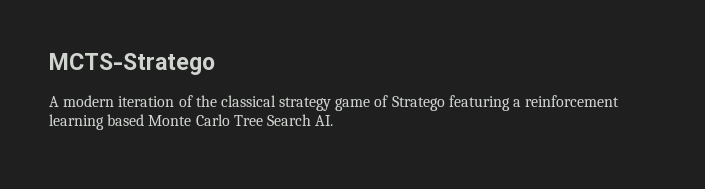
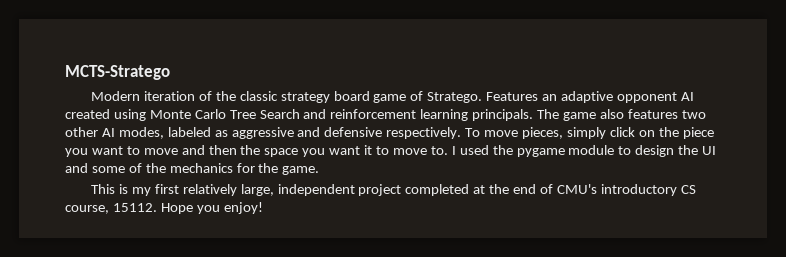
- A modern iteration of the classical strategy game of Stratego featuring a reinforcement learning based Monte Carlo Tree Search AI.
+ Modern iteration of the classic strategy board game of Stratego. Features an adaptive opponent AI created using Monte Carlo Tree Search and reinforcement learning principals. The game also features two other AI modes, labeled as aggressive and defensive respectively. To move pieces, simply click on the piece you want to move and then the space you want it to move to. I used the pygame module to design the UI and some of the mechanics for the game.
+ This is my first relatively large, independent project completed at the end of CMU's introductory CS course, 15112. Hope you enjoy!

